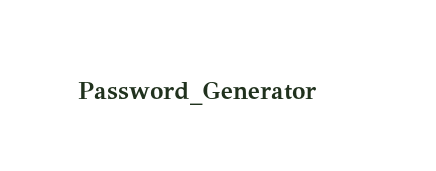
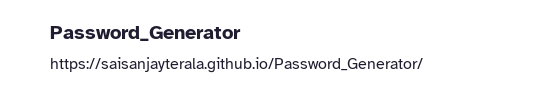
+ https://saisanjayterala.github.io/Password_Generator/

